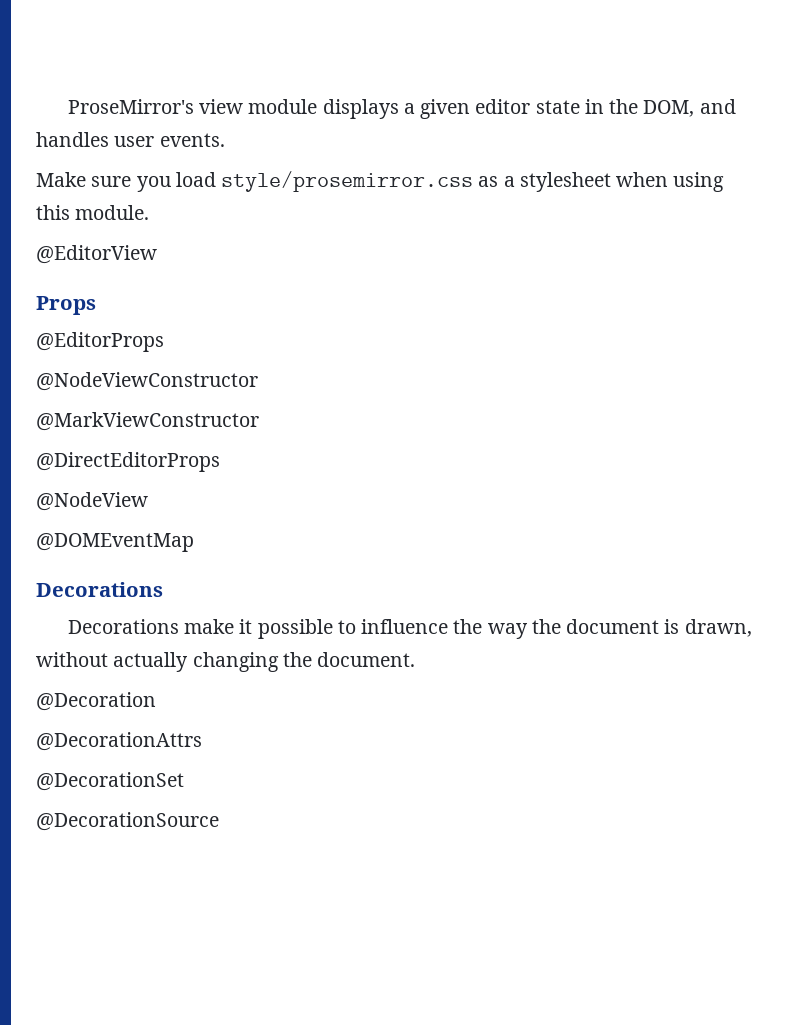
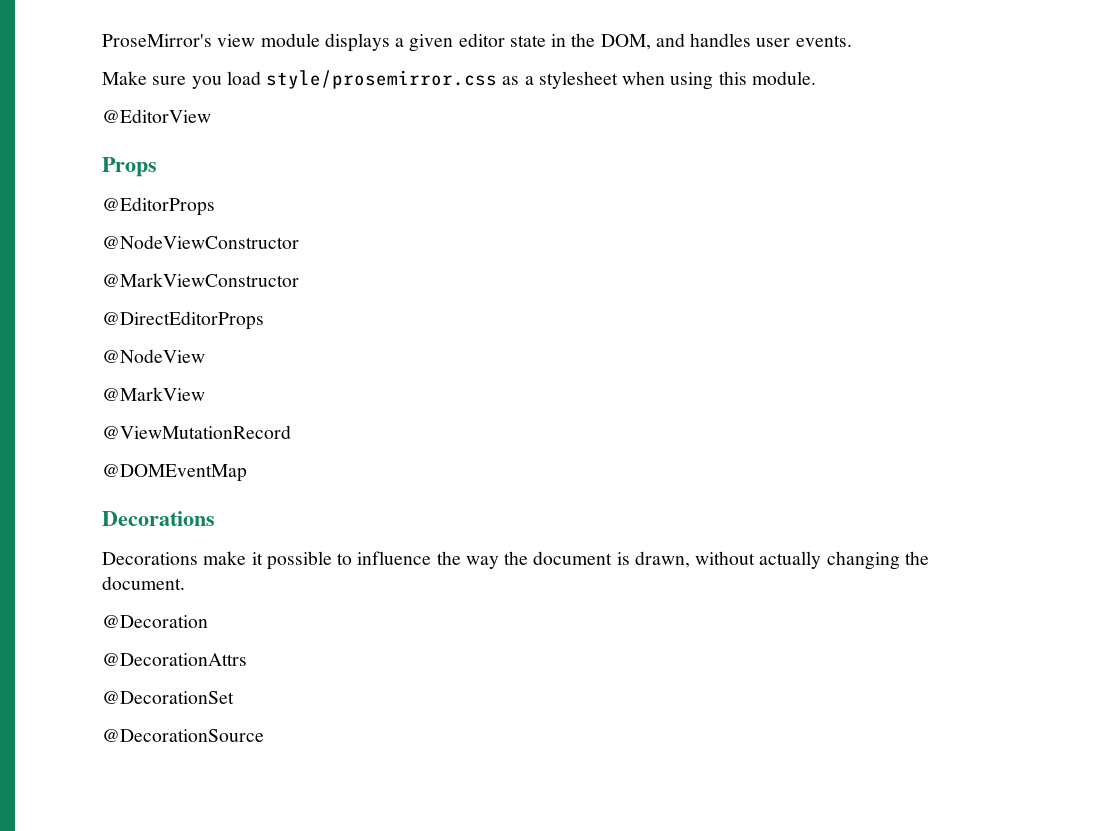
+ @MarkView
+ @ViewMutationRecord

